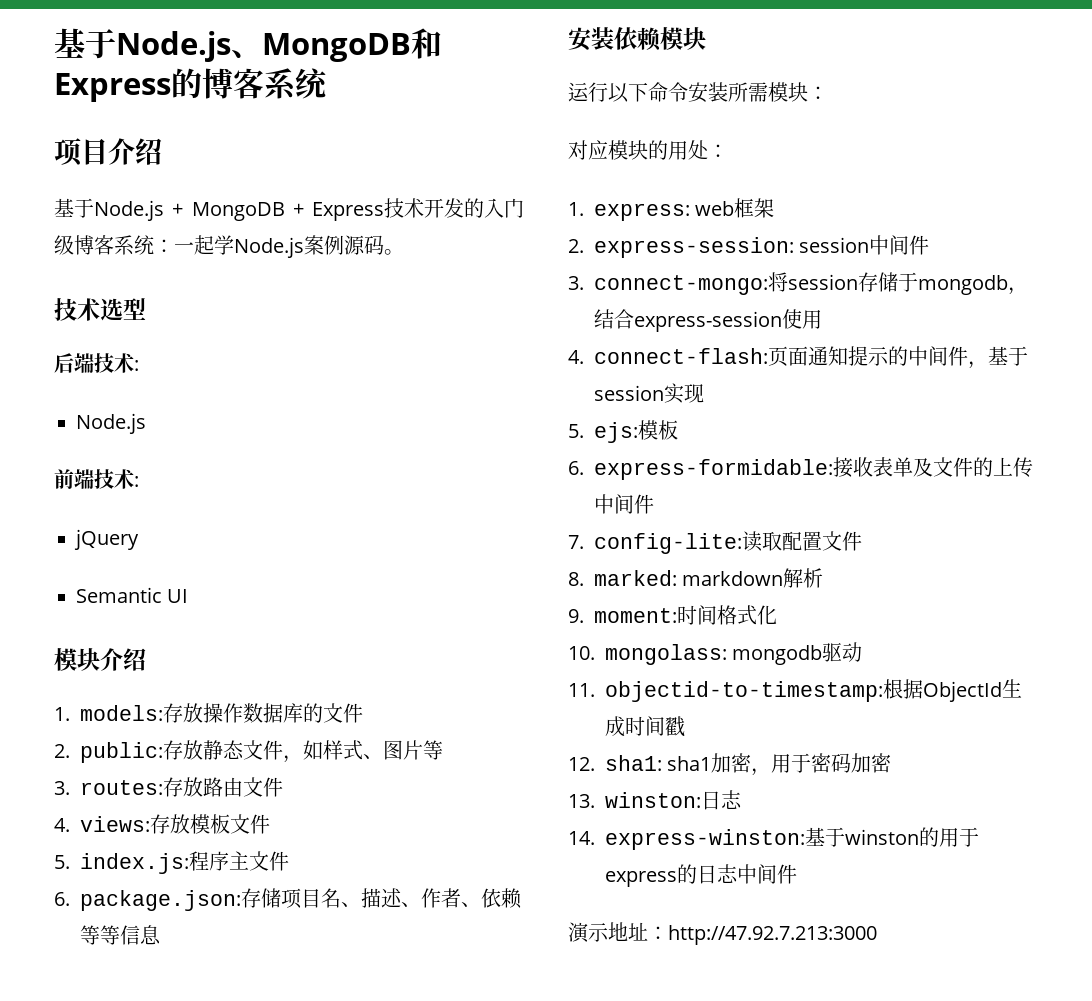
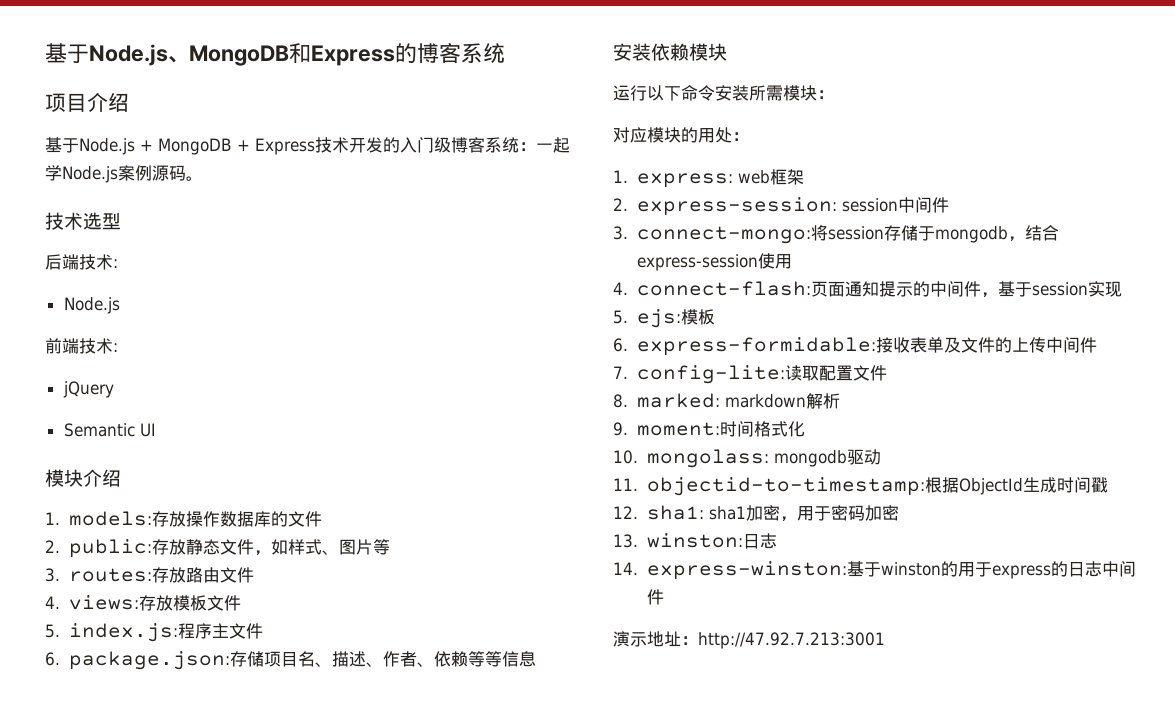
- 演示地址：http://47.92.7.213:3000
+ 演示地址：http://47.92.7.213:3001

